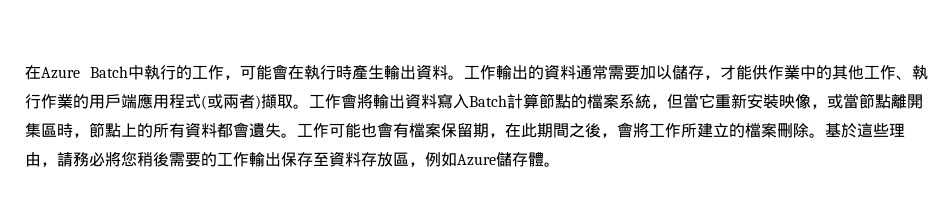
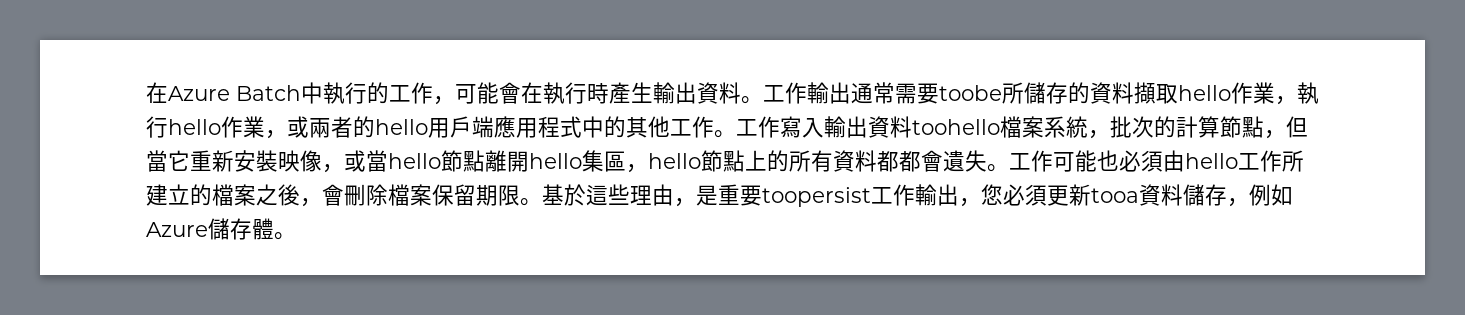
- 工作輸出的資料通常需要加以儲存，才能供作業中的其他工作、執行作業的用戶端應用程式(或兩者)擷取。工作會將輸出資料寫入Batch計算節點的檔案系統，但當它重新安裝映像，或當節點離開集區時，節點上的所有資料都會遺失。
+ 工作輸出通常需要toobe所儲存的資料擷取hello作業，執行hello作業，或兩者的hello用戶端應用程式中的其他工作。工作寫入輸出資料toohello檔案系統，批次的計算節點，但當它重新安裝映像，或當hello節點離開hello集區，hello節點上的所有資料都都會遺失。
- 工作可能也會有檔案保留期，在此期間之後，會將工作所建立的檔案刪除。基於這些理由，請務必將您稍後需要的工作輸出保存至資料存放區，例如Azure儲存體。
+ 工作可能也必須由hello工作所建立的檔案之後，會刪除檔案保留期限。基於這些理由，是重要toopersist工作輸出，您必須更新tooa資料儲存，例如Azure儲存體。

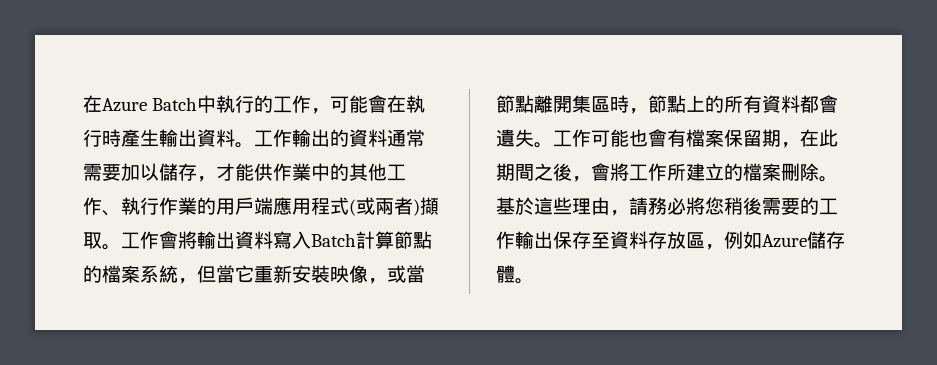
- 工作輸出通常需要toobe所儲存的資料擷取hello作業，執行hello作業，或兩者的hello用戶端應用程式中的其他工作。工作寫入輸出資料toohello檔案系統，批次的計算節點，但當它重新安裝映像，或當hello節點離開hello集區，hello節點上的所有資料都都會遺失。
+ 工作輸出的資料通常需要加以儲存，才能供作業中的其他工作、執行作業的用戶端應用程式(或兩者)擷取。工作會將輸出資料寫入Batch計算節點的檔案系統，但當它重新安裝映像，或當節點離開集區時，節點上的所有資料都會遺失。
- 工作可能也必須由hello工作所建立的檔案之後，會刪除檔案保留期限。基於這些理由，是重要toopersist工作輸出，您必須更新tooa資料儲存，例如Azure儲存體。
+ 工作可能也會有檔案保留期，在此期間之後，會將工作所建立的檔案刪除。基於這些理由，請務必將您稍後需要的工作輸出保存至資料存放區，例如Azure儲存體。

